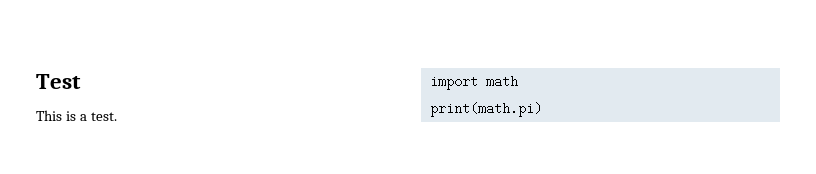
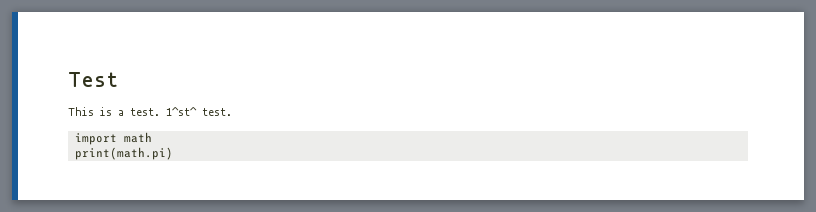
+ 1^st^ test.

